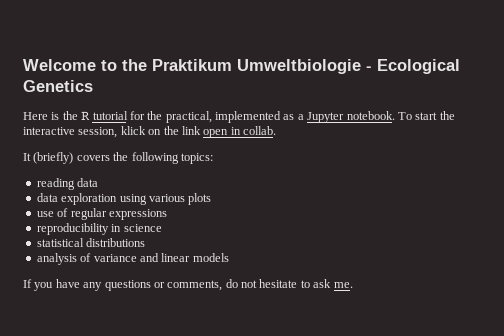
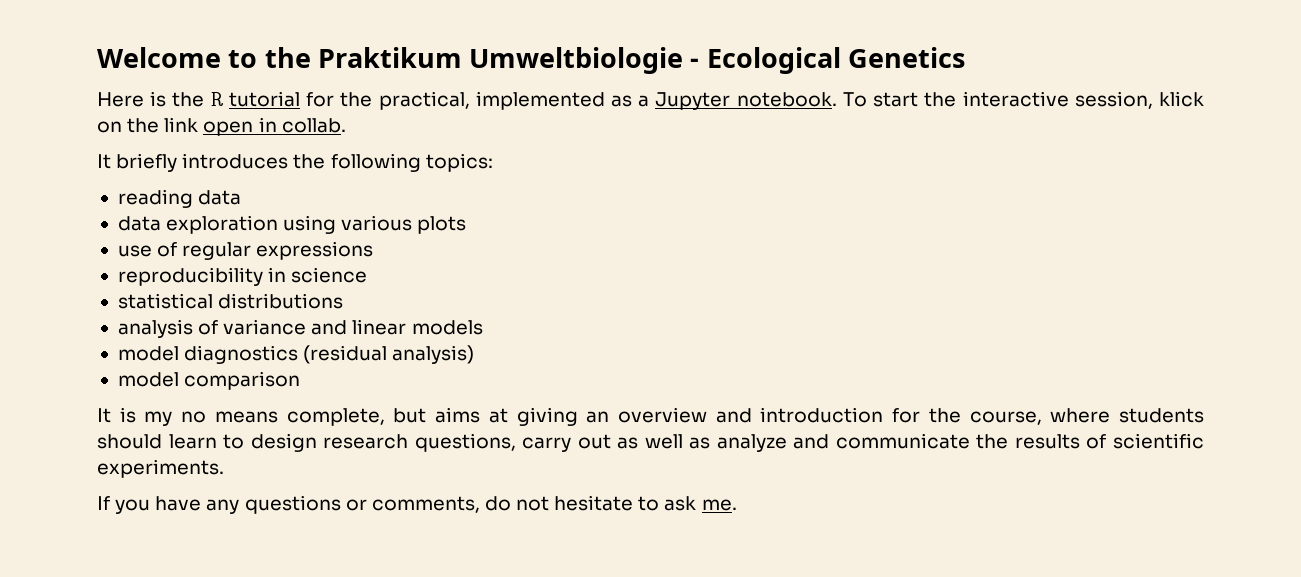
- It (briefly) covers the following topics:
+ It briefly introduces the following topics:
+ model diagnostics (residual analysis)
+ model comparison
+ It is my no means complete, but aims at giving an overview and introduction for the course, where students should learn to design research questions, carry out as well as analyze and communicate the results of scientific experiments.

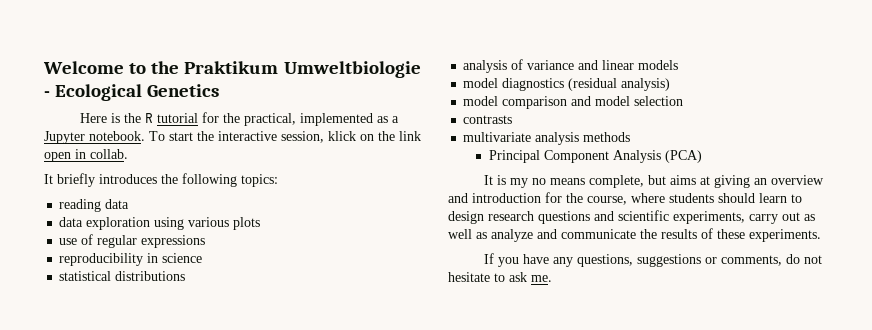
- model comparison
+ model comparison and model selection
+ contrasts
+ multivariate analysis methods
+ Principal Component Analysis (PCA)
- It is my no means complete, but aims at giving an overview and introduction for the course, where students should learn to design research questions, carry out as well as analyze and communicate the results of scientific experiments.
+ It is my no means complete, but aims at giving an overview and introduction for the course, where students should learn to design research questions and scientific experiments, carry out as well as analyze and communicate the results of these experiments.
- If you have any questions or comments, do not hesitate to ask me.
+ If you have any questions, suggestions or comments, do not hesitate to ask me.

